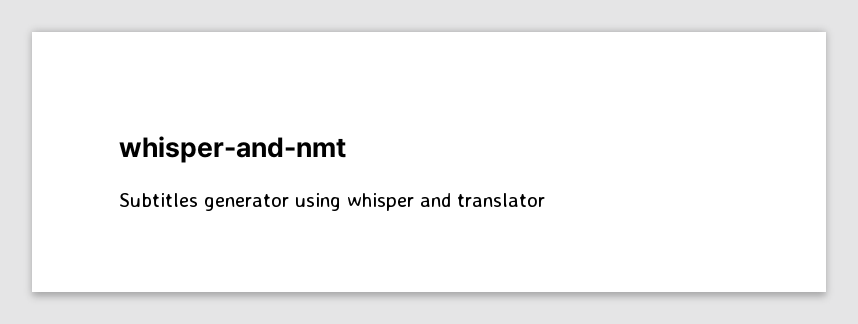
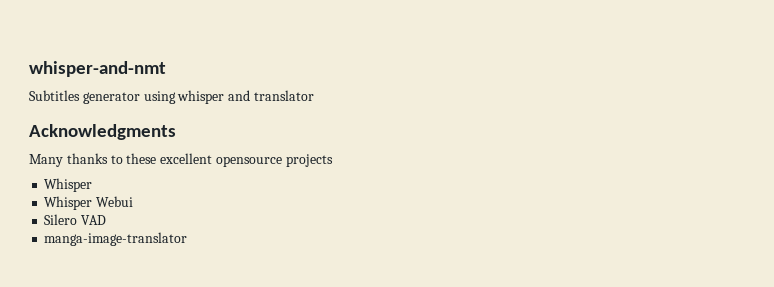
+ Acknowledgments
+ Many thanks to these excellent opensource projects
+ Whisper
+ Whisper Webui
+ Silero VAD
+ manga-image-translator

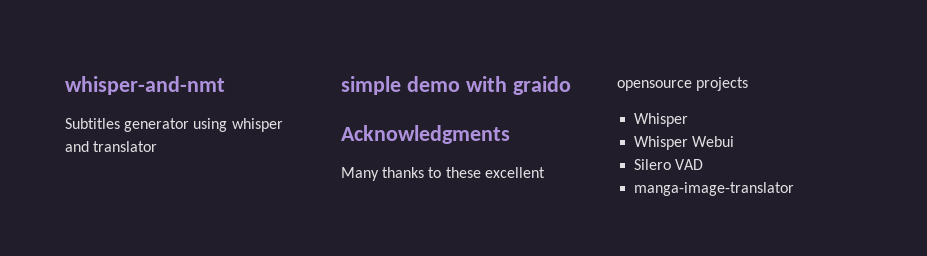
+ simple demo with graido

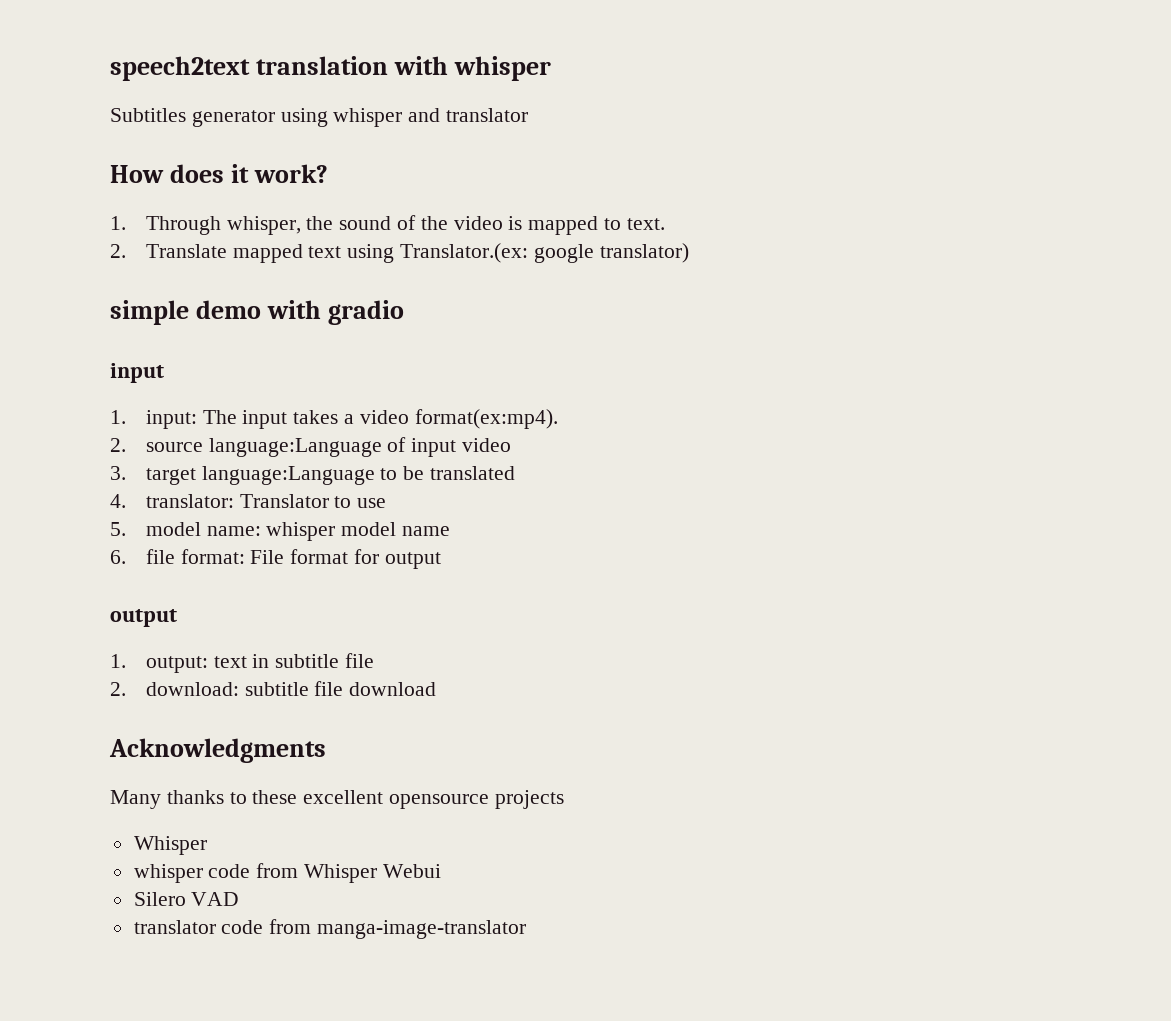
- whisper-and-nmt
+ speech2text translation with whisper
- simple demo with graido
+ How does it work?
+ 1. Through whisper, the sound of the video is mapped to text.
+ 2. Translate mapped text using Translator.(ex: google translator)
+ simple demo with gradio
+ input
+ 1. input: The input takes a video format(ex:mp4).
+ 2. source language:Language of input video
+ 3. target language:Language to be translated
+ 4. translator: Translator to use
+ 5. model name: whisper model name
+ 6. file format: File format for output
+ output
+ 1. output: text in subtitle file
+ 2. download: subtitle file download
- Whisper Webui
+ whisper code from Whisper Webui
- manga-image-translator
+ translator code from manga-image-translator

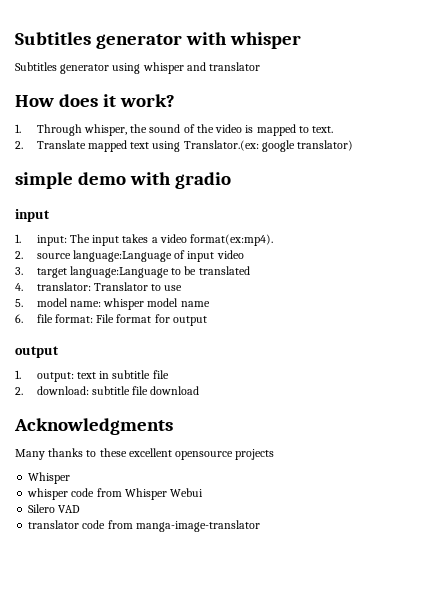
- speech2text translation with whisper
+ Subtitles generator with whisper

